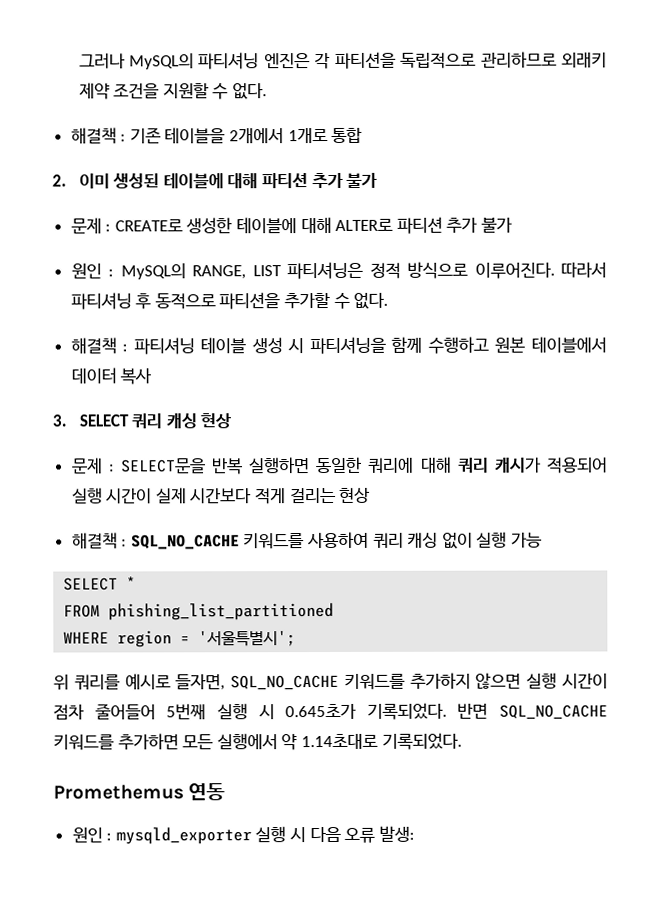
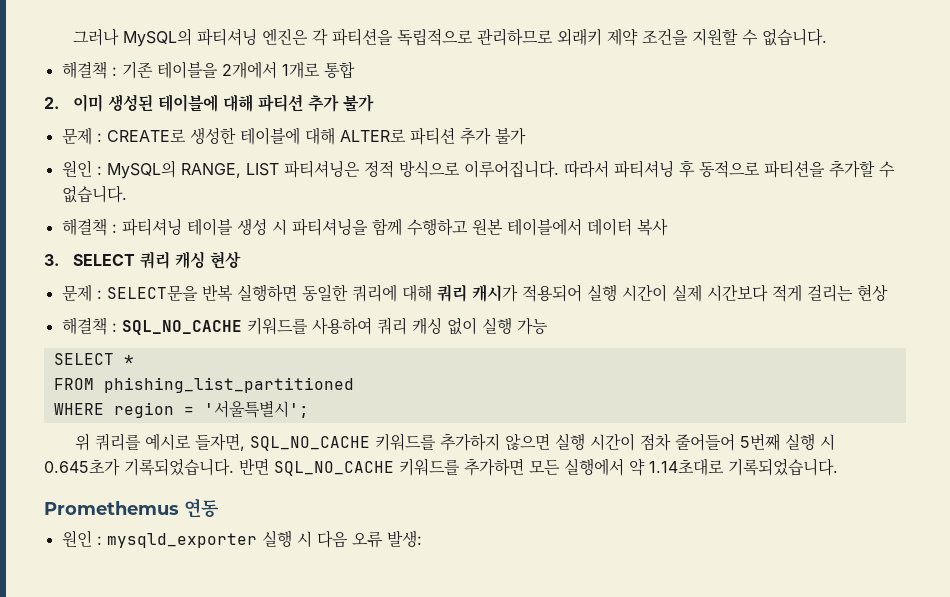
- 그러나 MySQL의 파티셔닝 엔진은 각 파티션을 독립적으로 관리하므로 외래키 제약 조건을 지원할 수 없다.
+ 그러나 MySQL의 파티셔닝 엔진은 각 파티션을 독립적으로 관리하므로 외래키 제약 조건을 지원할 수 없습니다.
- 원인 : MySQL의 RANGE, LIST 파티셔닝은 정적 방식으로 이루어진다.
+ 원인 : MySQL의 RANGE, LIST 파티셔닝은 정적 방식으로 이루어집니다.
- 따라서 파티셔닝 후 동적으로 파티션을 추가할 수 없다.
+ 따라서 파티셔닝 후 동적으로 파티션을 추가할 수 없습니다.
- 위 쿼리를 예시로 들자면, SQL_NO_CACHE 키워드를 추가하지 않으면 실행 시간이 점차 줄어들어 5번째 실행 시 0.645초가 기록되었다.
+ 위 쿼리를 예시로 들자면, SQL_NO_CACHE 키워드를 추가하지 않으면 실행 시간이 점차 줄어들어 5번째 실행 시 0.645초가 기록되었습니다.
- 반면 SQL_NO_CACHE 키워드를 추가하면 모든 실행에서 약 1.14초대로 기록되었다.
+ 반면 SQL_NO_CACHE 키워드를 추가하면 모든 실행에서 약 1.14초대로 기록되었습니다.

